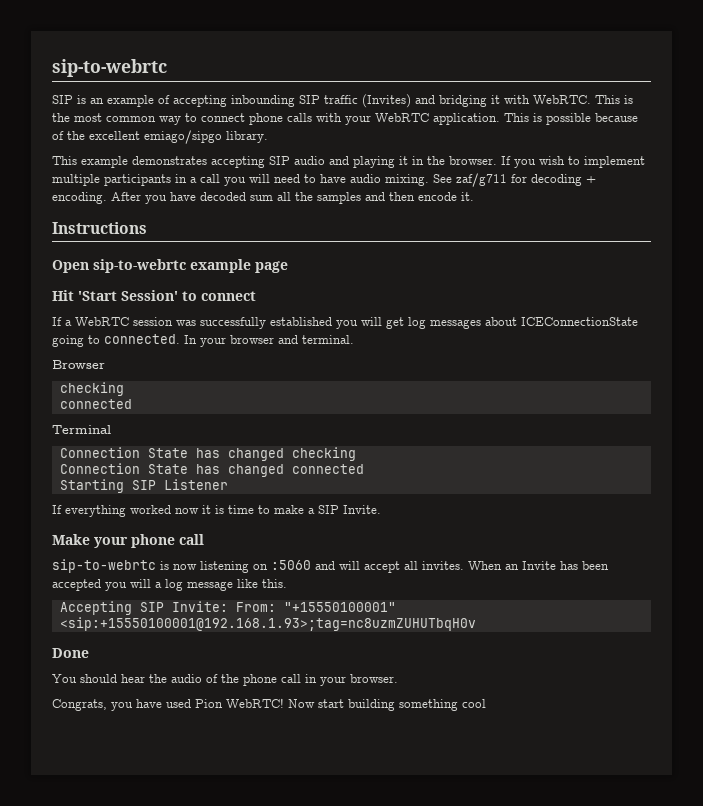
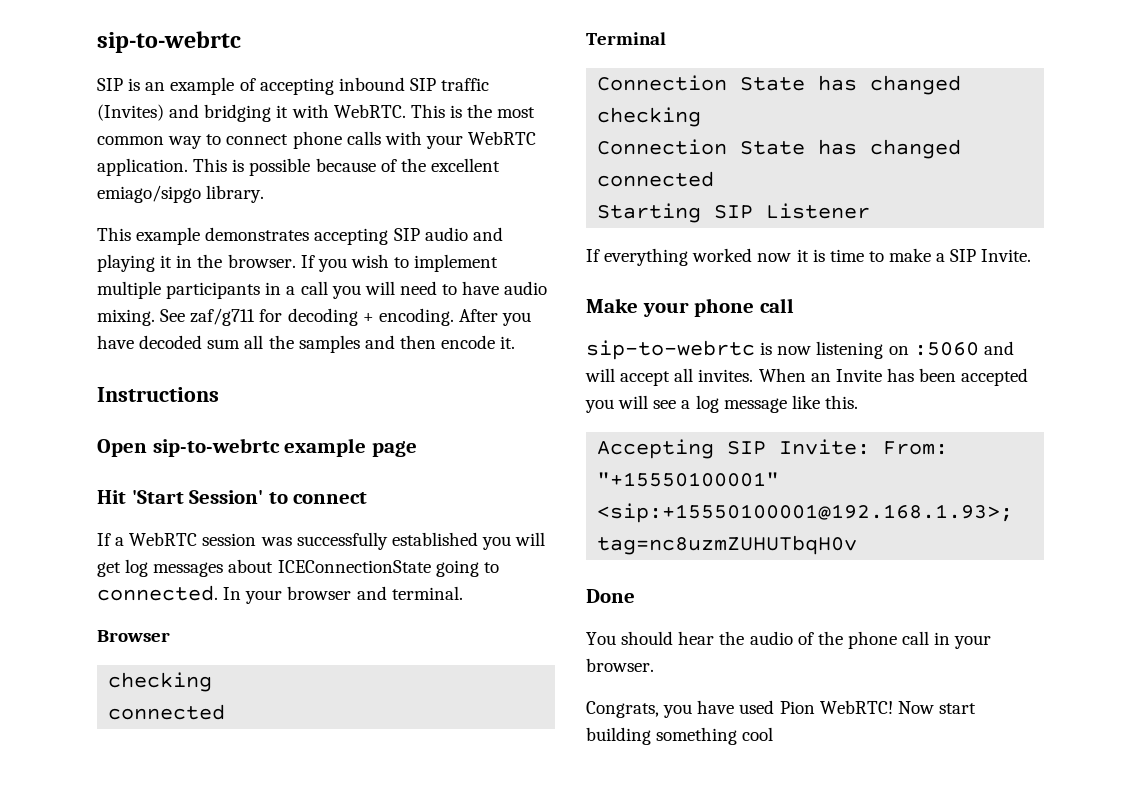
- SIP is an example of accepting inbounding SIP traffic (Invites) and bridging it with WebRTC.
+ SIP is an example of accepting inbound SIP traffic (Invites) and bridging it with WebRTC.
- When an Invite has been accepted you will a log message like this.
+ When an Invite has been accepted you will see a log message like this.

